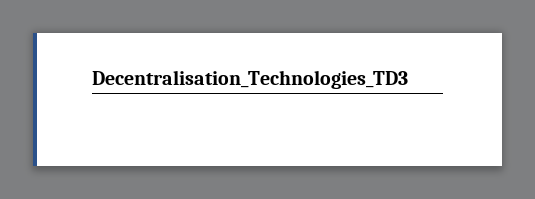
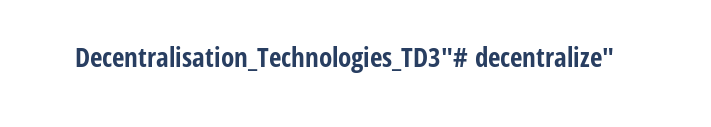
- Decentralisation_Technologies_TD3
+ Decentralisation_Technologies_TD3"# decentralize"

